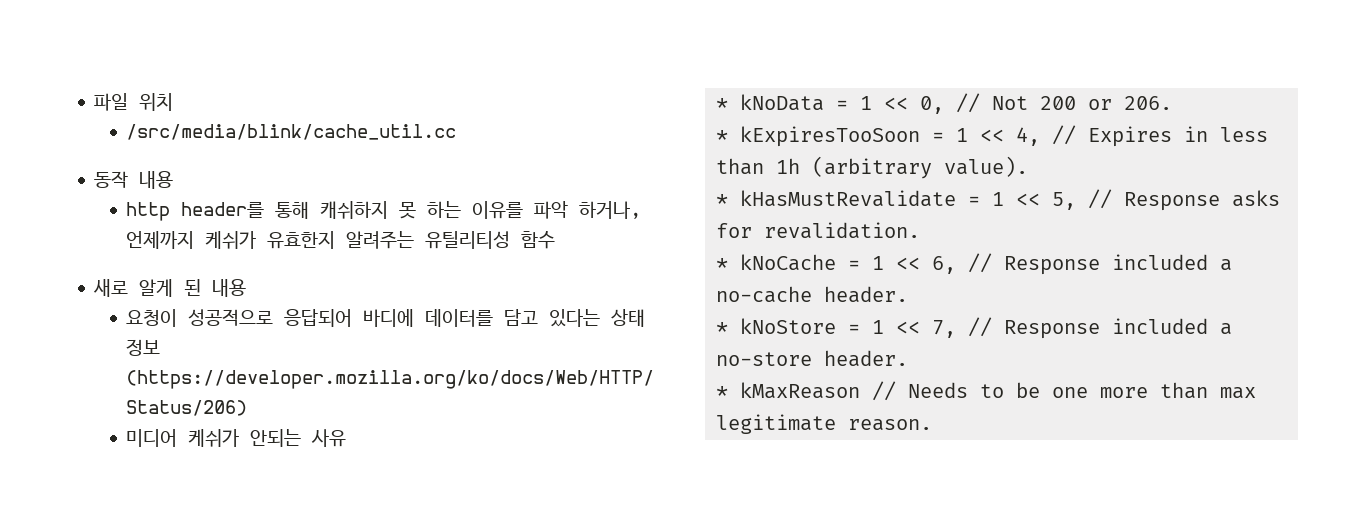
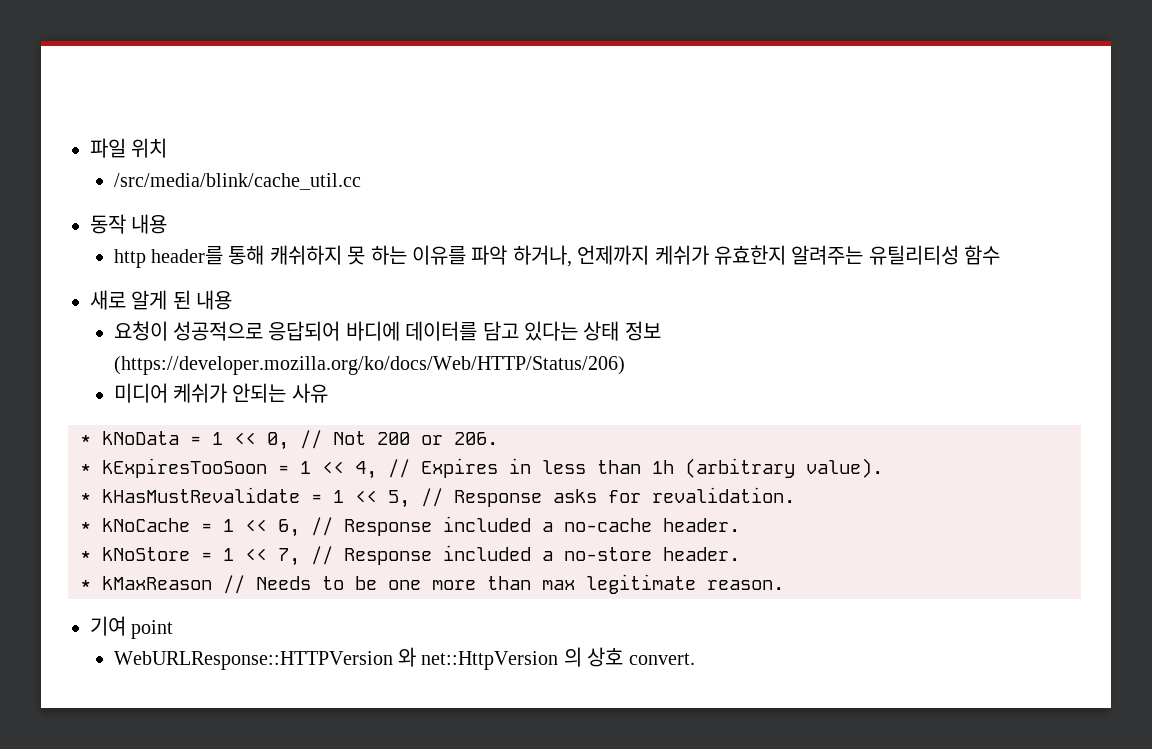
+ 기여 point
+ WebURLResponse::HTTPVersion 와 net::HttpVersion 의 상호 convert.

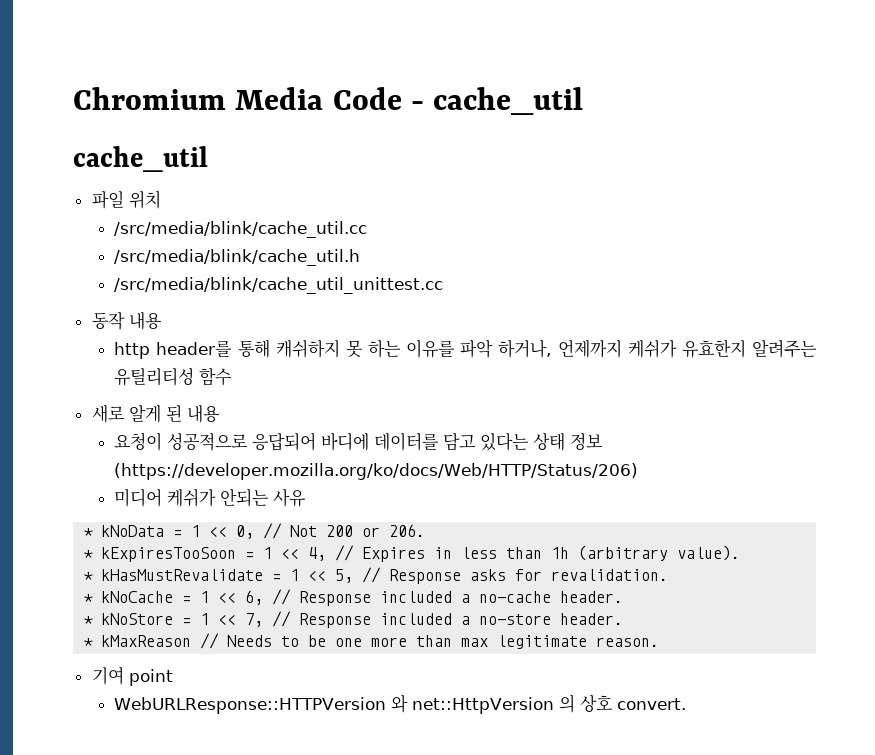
+ Chromium Media Code - cache_util
+ cache_util
+ /src/media/blink/cache_util.h
+ /src/media/blink/cache_util_unittest.cc

